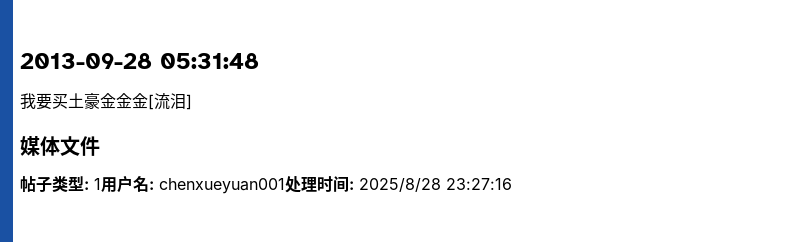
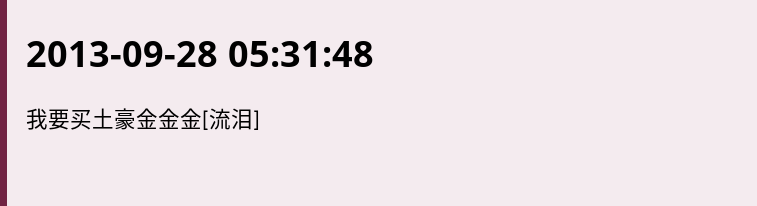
- 媒体文件
- 帖子类型: 1用户名: chenxueyuan001处理时间: 2025/8/28 23:27:16

